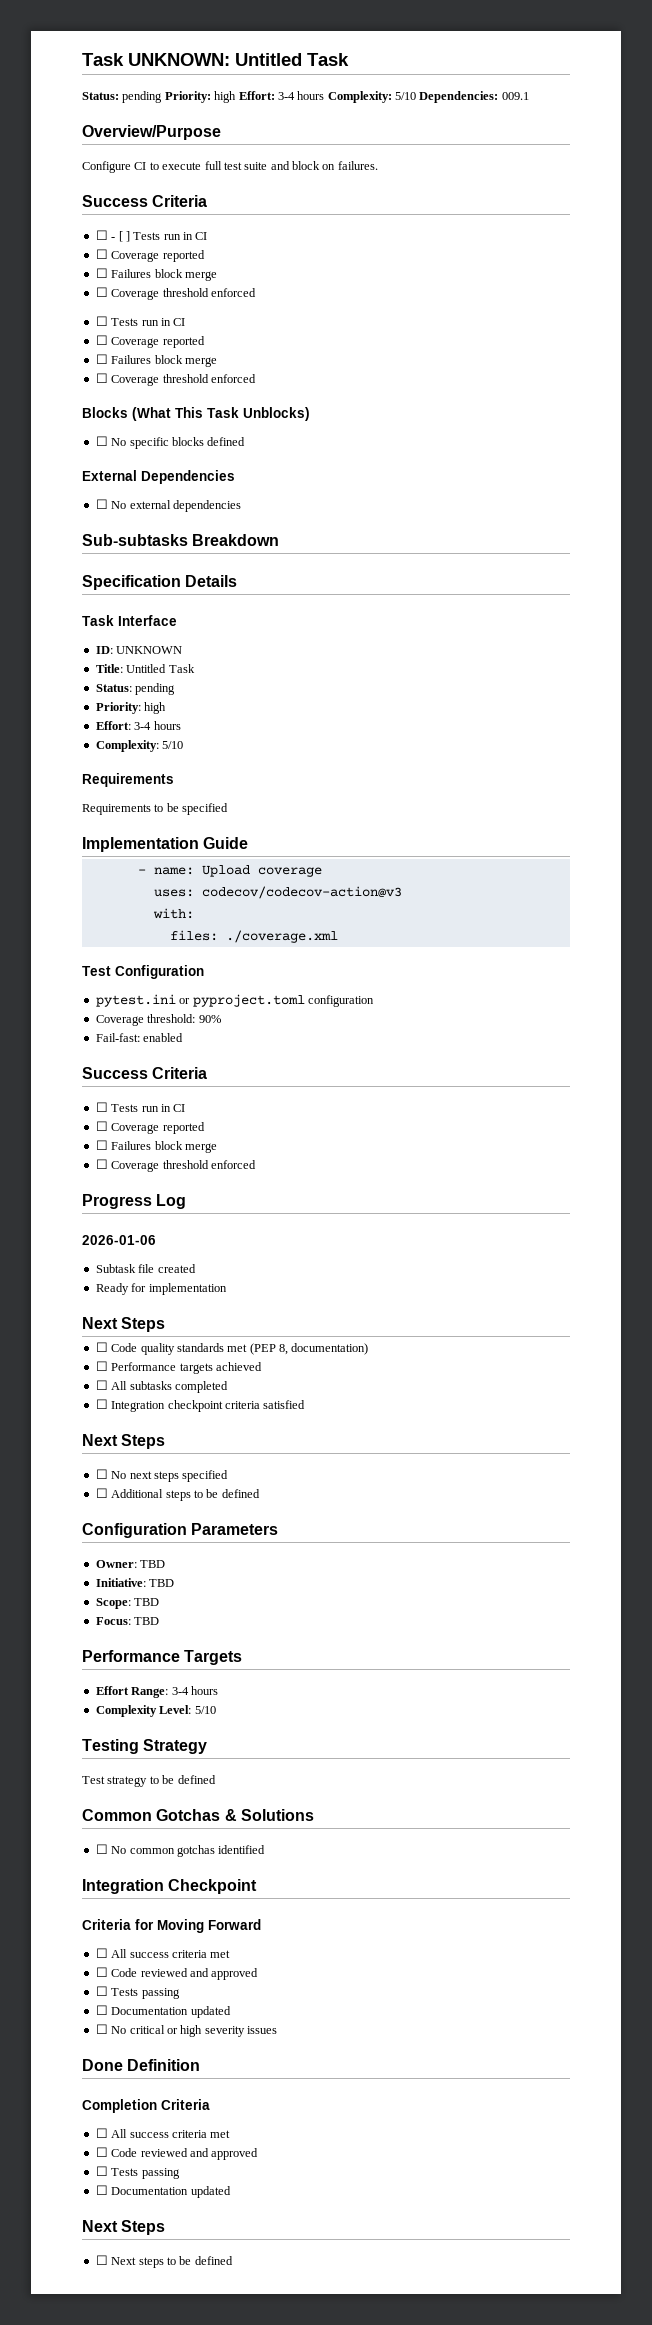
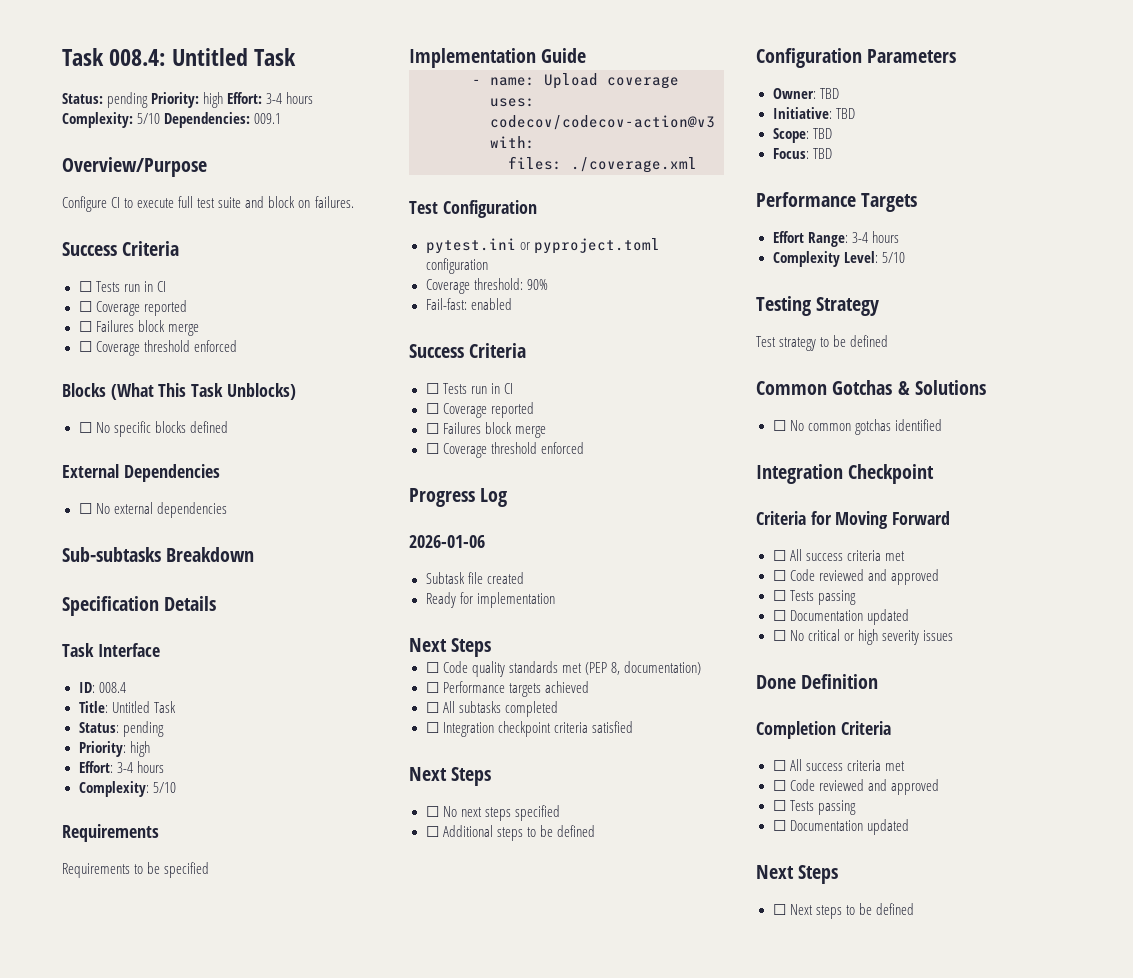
- Task UNKNOWN: Untitled Task
+ Task 008.4: Untitled Task
- ☐ - [ ] Tests run in CI
- ☐ Coverage reported
- ☐ Failures block merge
- ☐ Coverage threshold enforced
- ID: UNKNOWN
+ ID: 008.4

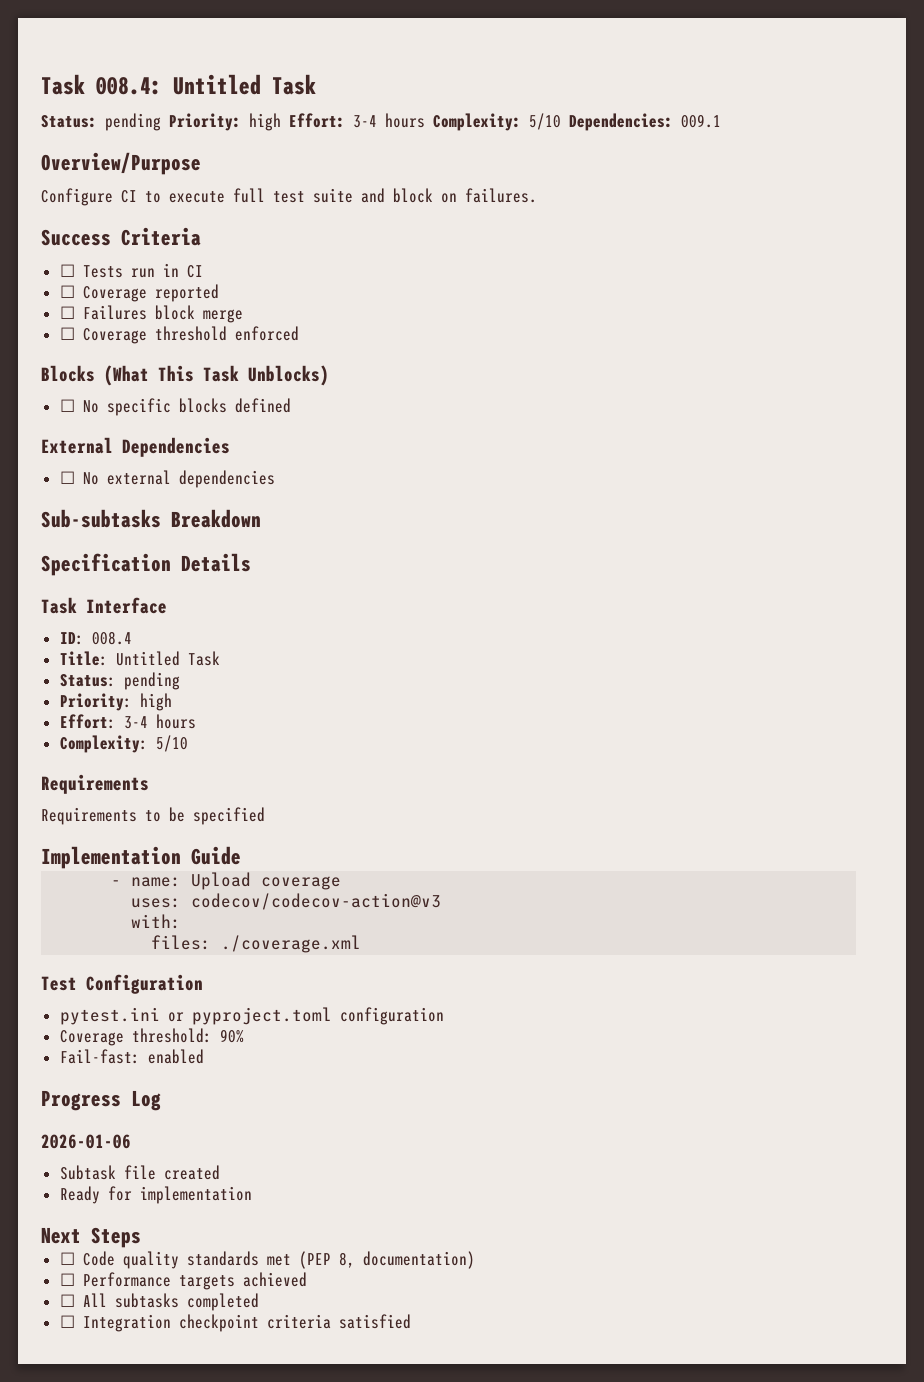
  Fail-fast: enabled
- Success Criteria
- ☐ Tests run in CI
- ☐ Coverage reported
- ☐ Failures block merge
- ☐ Coverage threshold enforced
  ☐ Integration checkpoint criteria satisfied
- Next Steps
- ☐ No next steps specified
- ☐ Additional steps to be defined
- Configuration Parameters
- Owner: TBD
- Initiative: TBD
- Scope: TBD
- Focus: TBD
- Performance Targets
- Effort Range: 3-4 hours
- Complexity Level: 5/10
- Testing Strategy
- Test strategy to be defined
- Common Gotchas & Solutions
- ☐ No common gotchas identified
- Integration Checkpoint
- Criteria for Moving Forward
- ☐ All success criteria met
- ☐ Code reviewed and approved
- ☐ Tests passing
- ☐ Documentation updated
- ☐ No critical or high severity issues
- Done Definition
- Completion Criteria
- ☐ All success criteria met
- ☐ Code reviewed and approved
- ☐ Tests passing
- ☐ Documentation updated
- Next Steps
- ☐ Next steps to be defined

